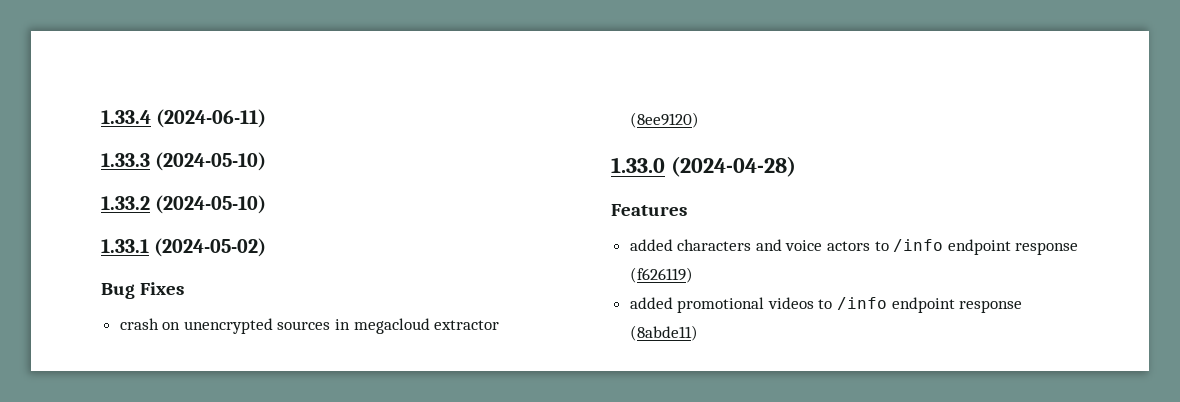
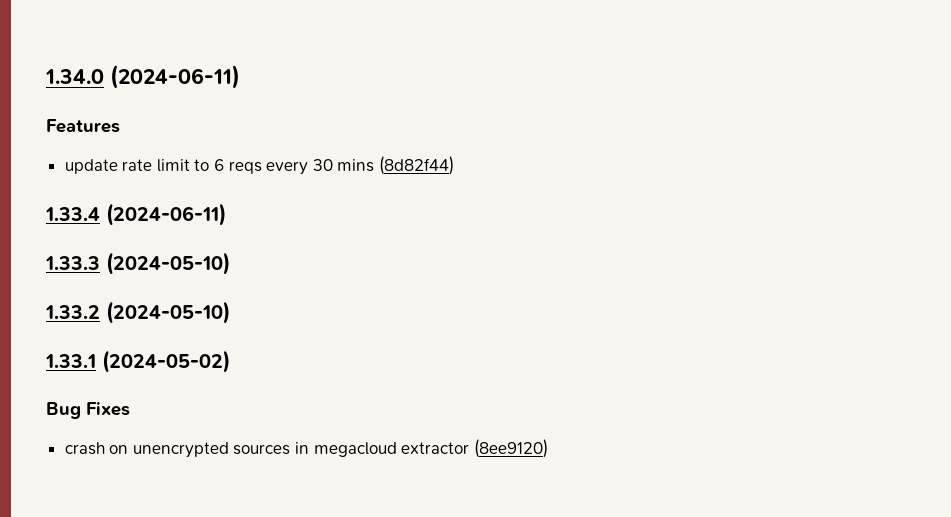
+ 1.34.0 (2024-06-11)
+ Features
+ update rate limit to 6 reqs every 30 mins (8d82f44)
- 1.33.0 (2024-04-28)
- Features
- added characters and voice actors to /info endpoint response (f626119)
- added promotional videos to /info endpoint response (8abde11)

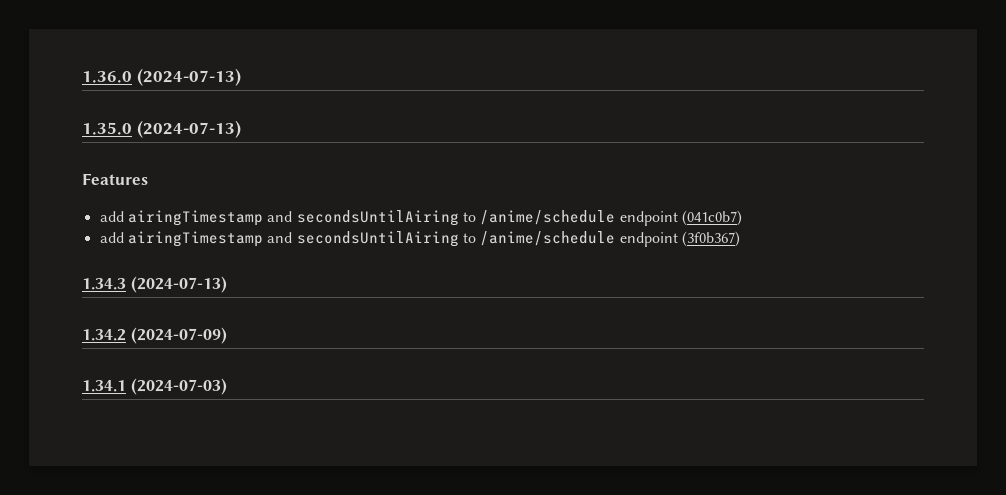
- 1.34.0 (2024-06-11)
+ 1.36.0 (2024-07-13)
+ 1.35.0 (2024-07-13)
  Features
- update rate limit to 6 reqs every 30 mins (8d82f44)
- 1.33.4 (2024-06-11)
- 1.33.3 (2024-05-10)
- 1.33.2 (2024-05-10)
- 1.33.1 (2024-05-02)
- Bug Fixes
- crash on unencrypted sources in megacloud extractor (8ee9120)
+ add airingTimestamp and secondsUntilAiring to /anime/schedule endpoint (041c0b7)
+ add airingTimestamp and secondsUntilAiring to /anime/schedule endpoint (3f0b367)
+ 1.34.3 (2024-07-13)
+ 1.34.2 (2024-07-09)
+ 1.34.1 (2024-07-03)

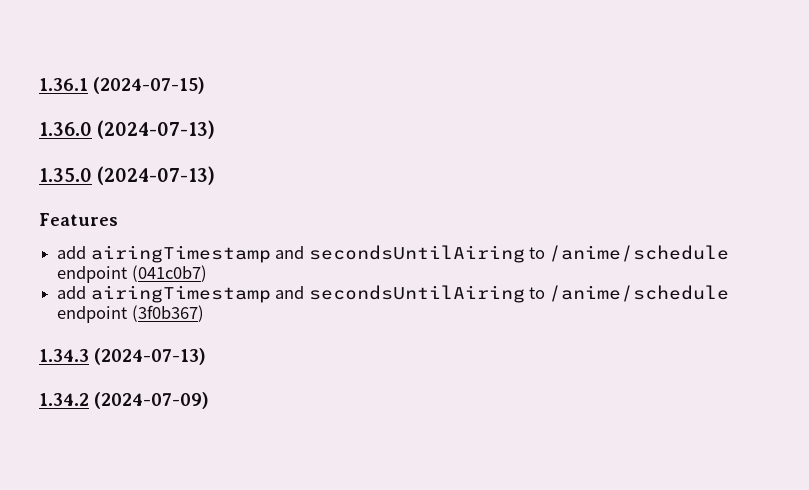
+ 1.36.1 (2024-07-15)
- 1.34.1 (2024-07-03)

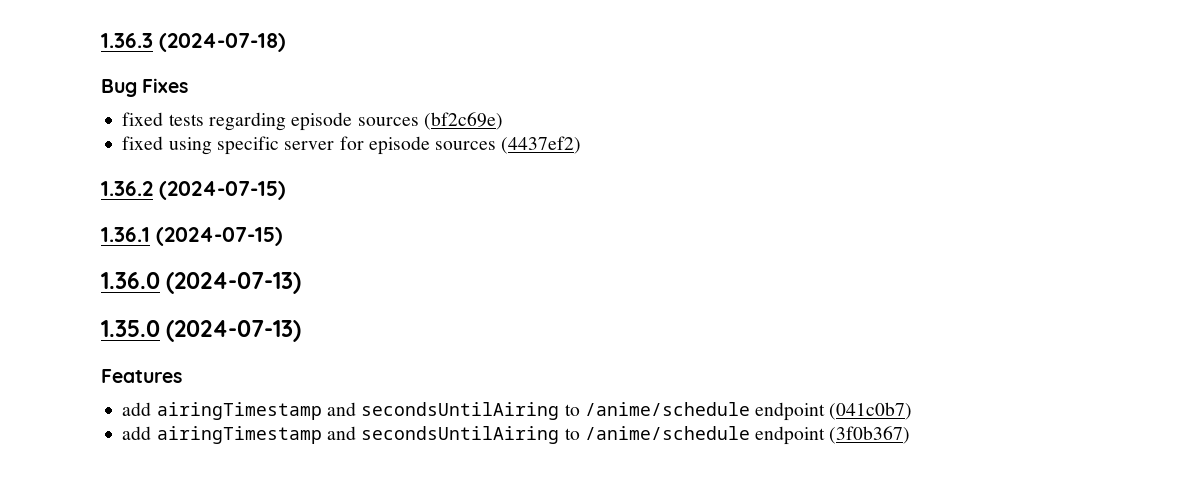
+ 1.36.3 (2024-07-18)
+ Bug Fixes
+ fixed tests regarding episode sources (bf2c69e)
+ fixed using specific server for episode sources (4437ef2)
+ 1.36.2 (2024-07-15)
- 1.34.3 (2024-07-13)
- 1.34.2 (2024-07-09)

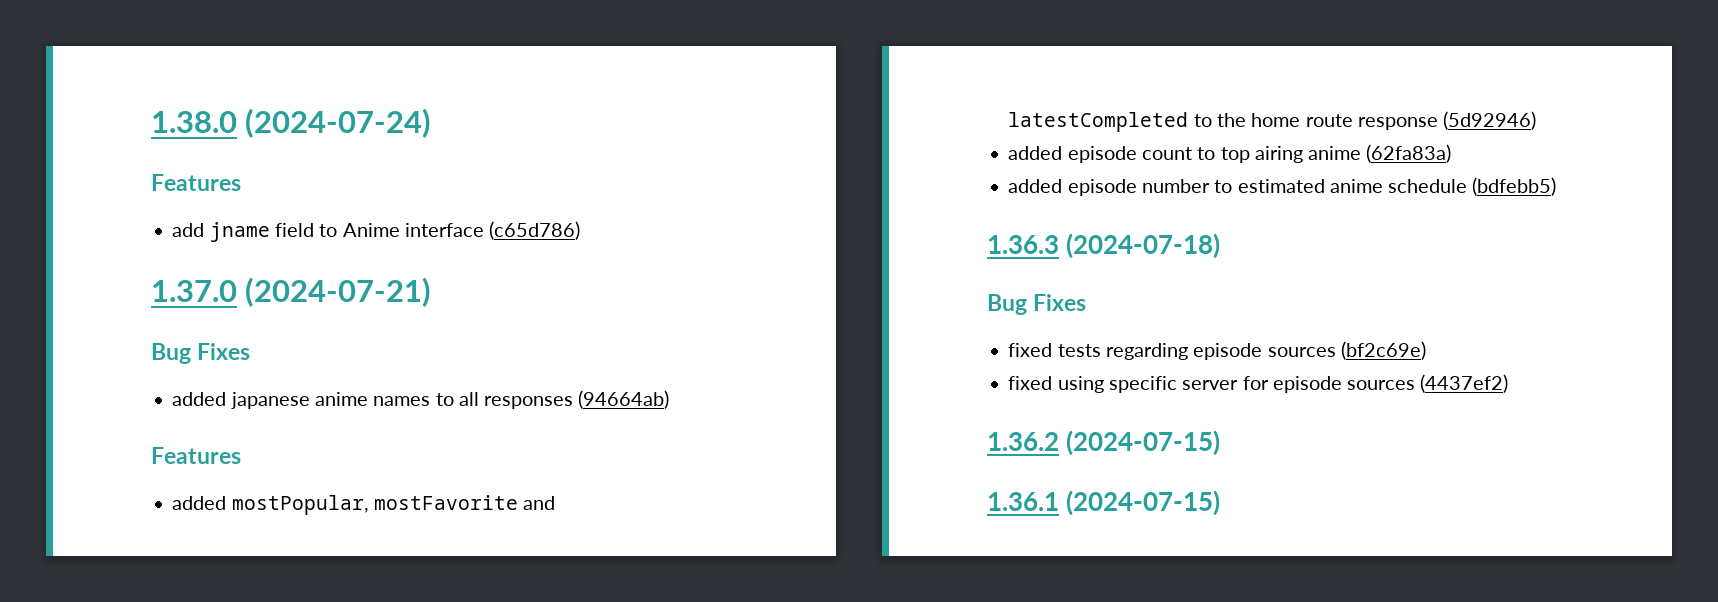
+ 1.38.0 (2024-07-24)
+ Features
+ add jname field to Anime interface (c65d786)
+ 1.37.0 (2024-07-21)
+ Bug Fixes
+ added japanese anime names to all responses (94664ab)
+ Features
+ added mostPopular, mostFavorite and latestCompleted to the home route response (5d92946)
+ added episode count to top airing anime (62fa83a)
+ added episode number to estimated anime schedule (bdfebb5)
- 1.36.0 (2024-07-13)
- 1.35.0 (2024-07-13)
- Features
- add airingTimestamp and secondsUntilAiring to /anime/schedule endpoint (041c0b7)
- add airingTimestamp and secondsUntilAiring to /anime/schedule endpoint (3f0b367)

